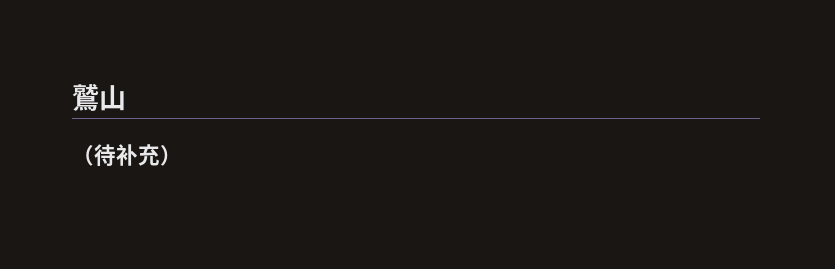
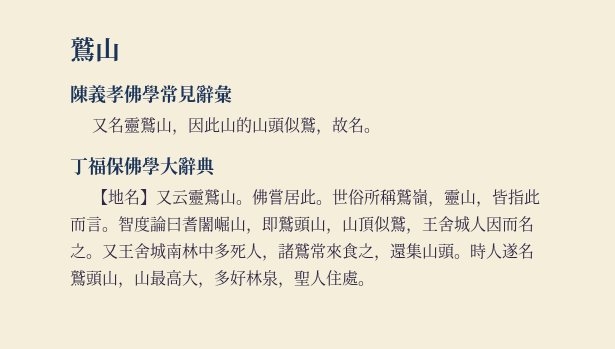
- （待补充）
+ 陳義孝佛學常見辭彙
+ 又名靈鷲山，因此山的山頭似鷲，故名。
+ 丁福保佛學大辭典
+ 【地名】又云靈鷲山。佛嘗居此。世俗所稱鷲嶺，靈山，皆指此而言。智度論曰耆闍崛山，即鷲頭山，山頂似鷲，王舍城人因而名之。又王舍城南林中多死人，諸鷲常來食之，還集山頭。時人遂名鷲頭山，山最高大，多好林泉，聖人住處。

